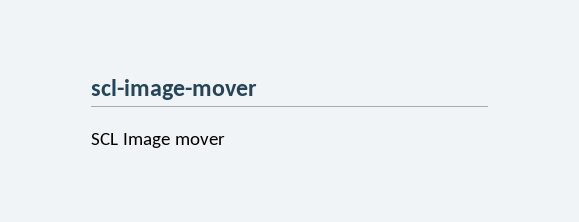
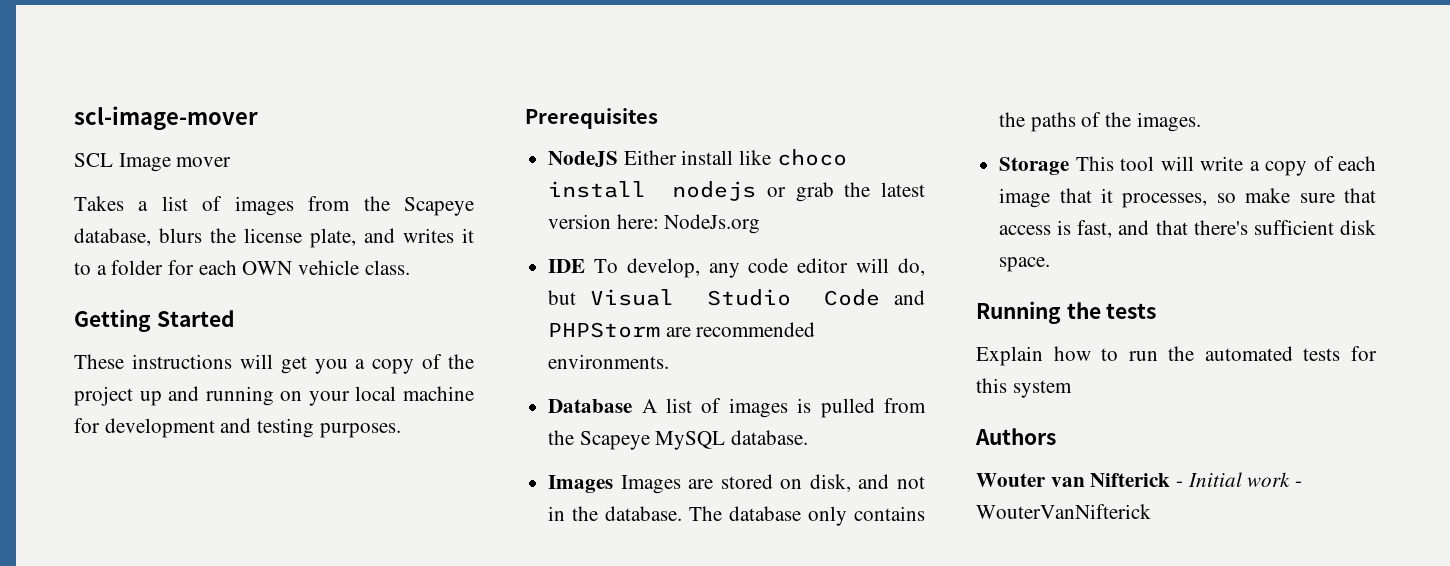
+ Takes a list of images from the Scapeye database, blurs the license plate, and writes it to a folder for each OWN vehicle class.
+ Getting Started
+ These instructions will get you a copy of the project up and running on your local machine for development and testing purposes.
+ Prerequisites
+ NodeJS Either install like choco install nodejs or grab the latest version here: NodeJs.org
+ IDE To develop, any code editor will do, but Visual Studio Code and PHPStorm are recommended environments.
+ Database A list of images is pulled from the Scapeye MySQL database.
+ Images Images are stored on disk, and not in the database. The database only contains the paths of the images.
+ Storage This tool will write a copy of each image that it processes, so make sure that access is fast, and that there's sufficient disk space.
+ Running the tests
+ Explain how to run the automated tests for this system
+ Authors
+ Wouter van Nifterick - Initial work - WouterVanNifterick

